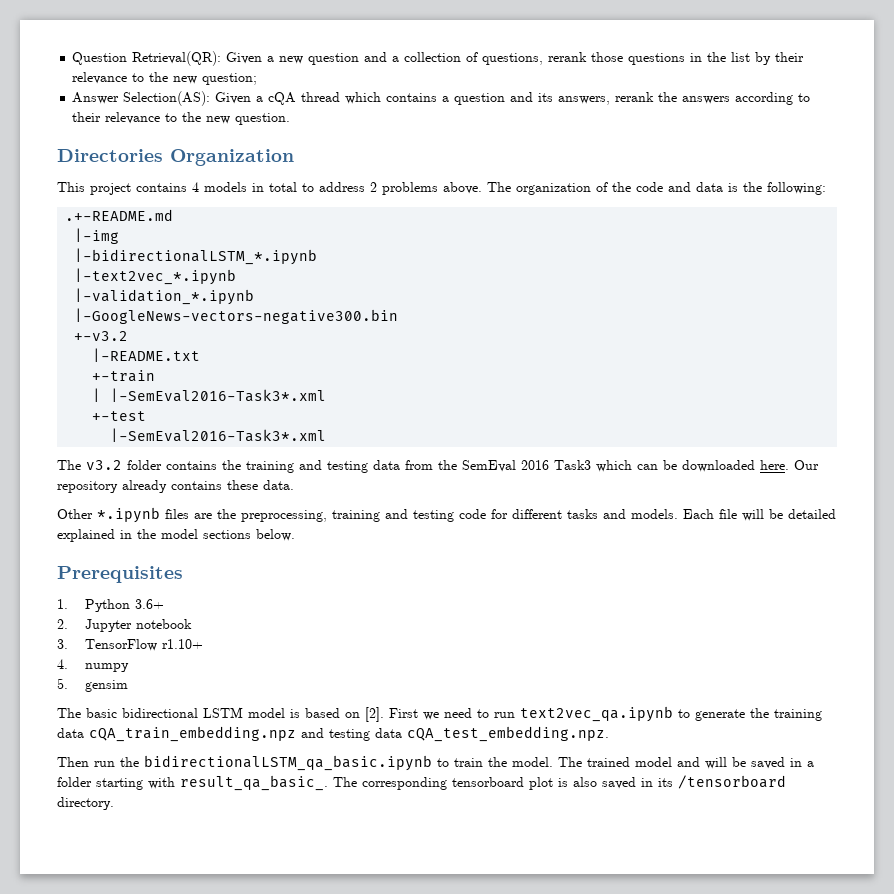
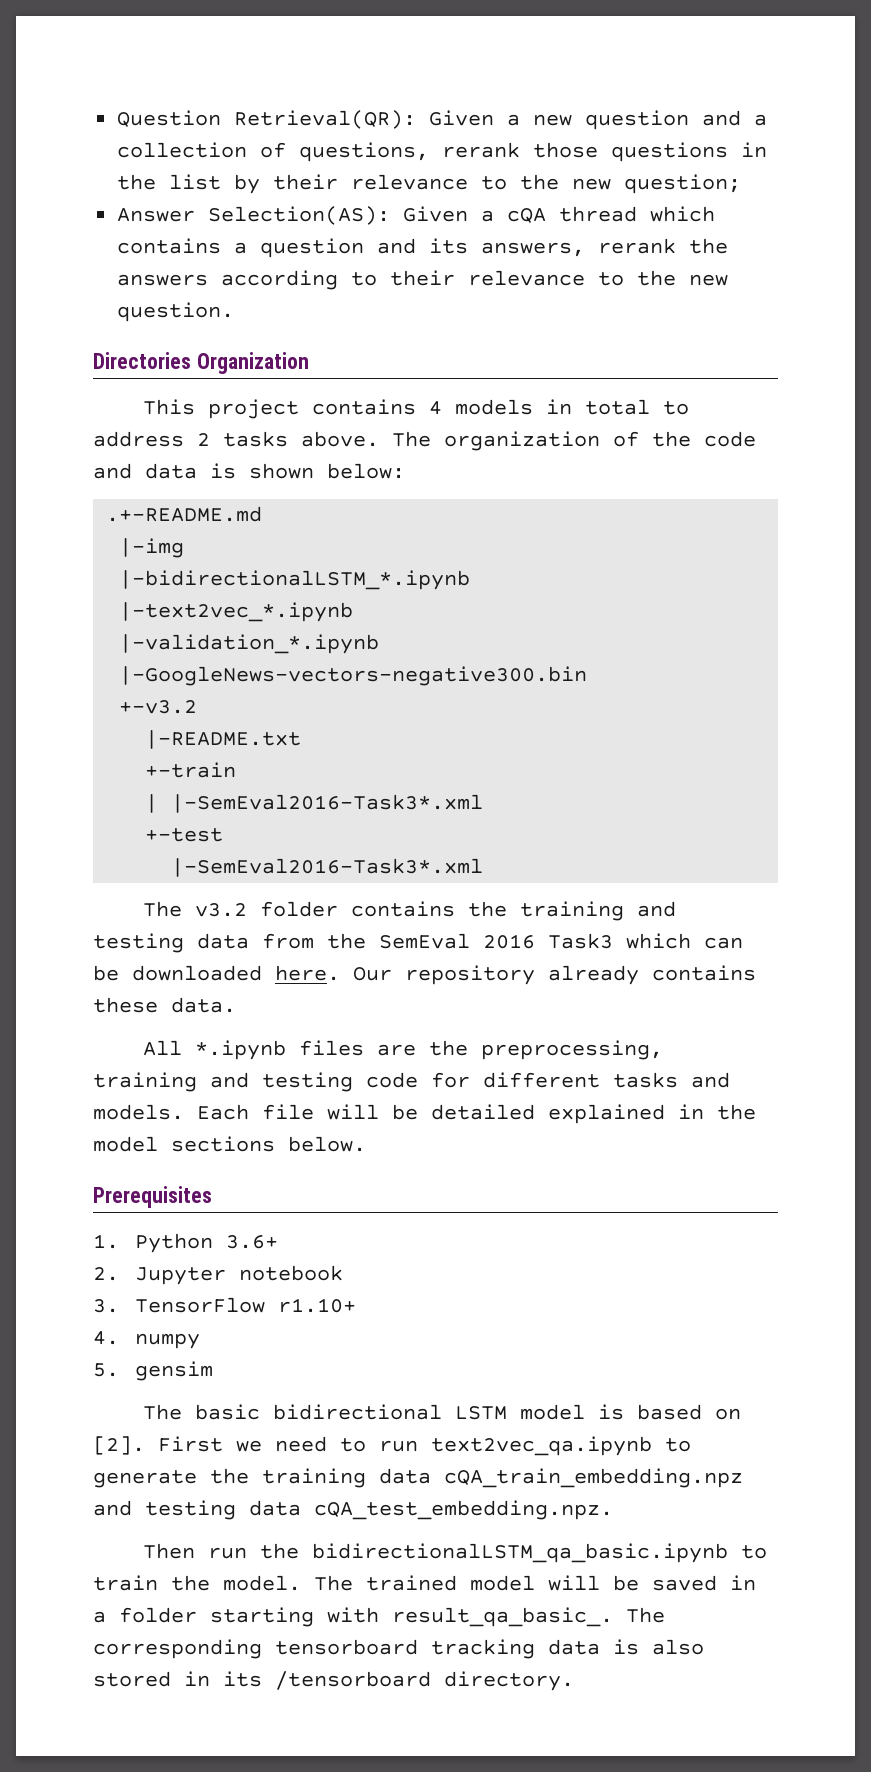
- This project contains 4 models in total to address 2 problems above.
+ This project contains 4 models in total to address 2 tasks above.
- The organization of the code and data is the following:
+ The organization of the code and data is shown below:
- Other *.ipynb files are the preprocessing, training and testing code for different tasks and models.
+ All *.ipynb files are the preprocessing, training and testing code for different tasks and models.
- The trained model and will be saved in a folder starting with result_qa_basic_.
+ The trained model will be saved in a folder starting with result_qa_basic_.
- The corresponding tensorboard plot is also saved in its /tensorboard directory.
+ The corresponding tensorboard tracking data is also stored in its /tensorboard directory.

